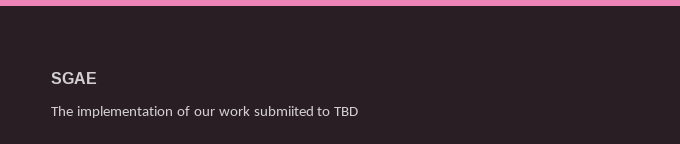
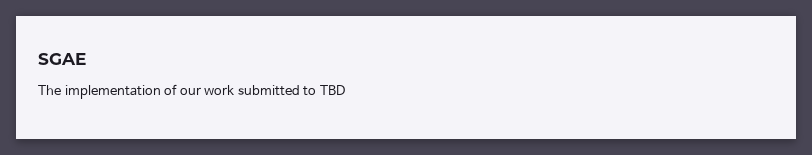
- The implementation of our work submiited to TBD
+ The implementation of our work submitted to TBD

